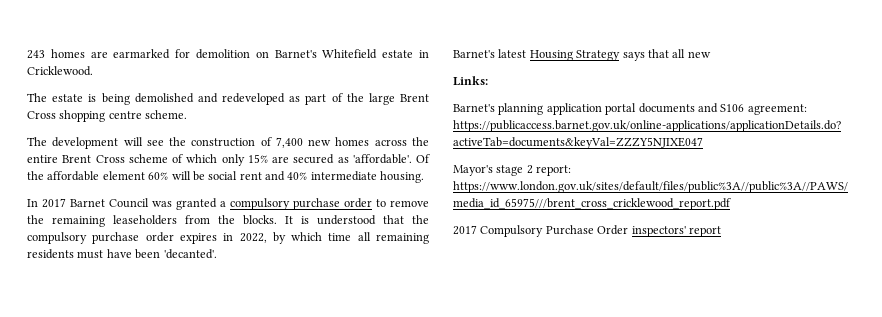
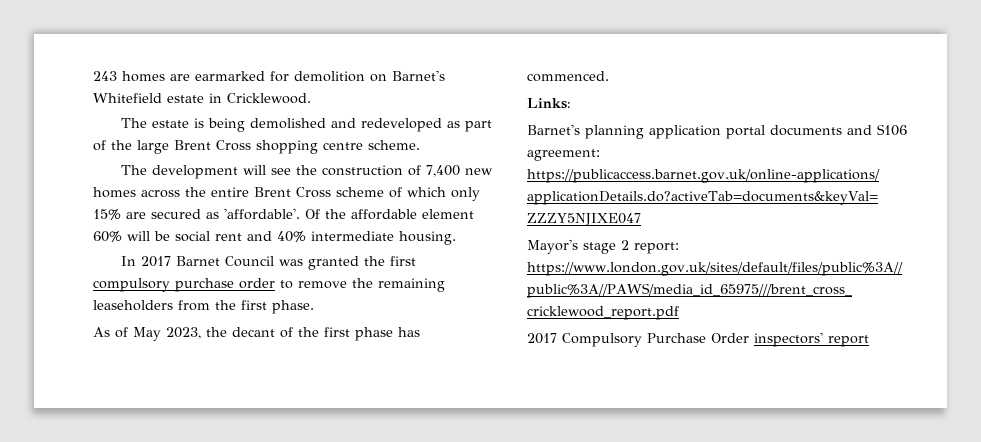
- In 2017 Barnet Council was granted a compulsory purchase order to remove the remaining leaseholders from the blocks. It is understood that the compulsory purchase order expires in 2022, by which time all remaining residents must have been 'decanted'.
- Barnet's latest Housing Strategy says that all new
+ In 2017 Barnet Council was granted the first compulsory purchase order to remove the remaining leaseholders from the first phase.
+ As of May 2023, the decant of the first phase has commenced.

